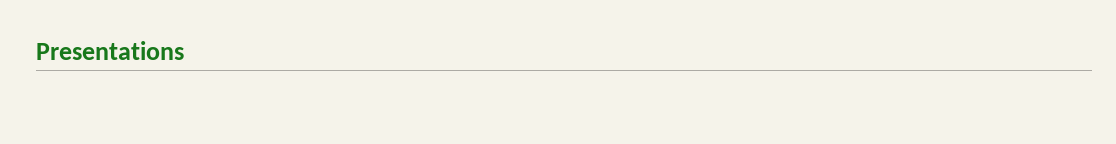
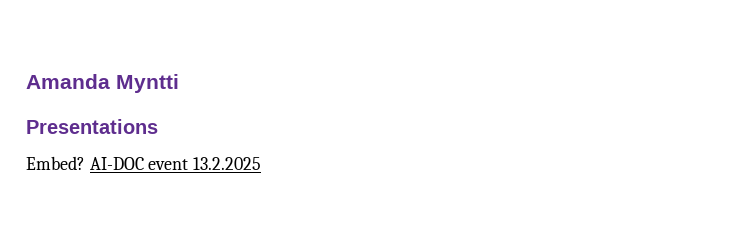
+ Amanda Myntti
+ Embed? AI-DOC event 13.2.2025

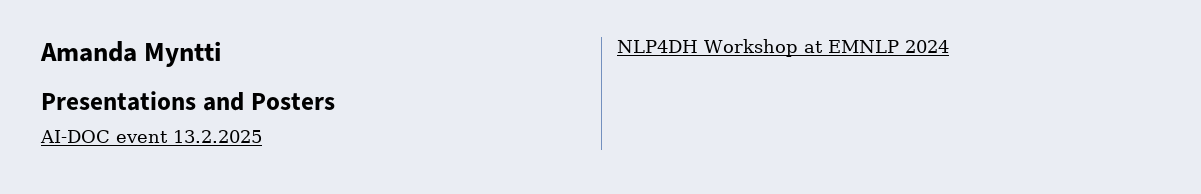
- Presentations
- Embed? AI-DOC event 13.2.2025
+ Presentations and Posters
+ AI-DOC event 13.2.2025
+ NLP4DH Workshop at EMNLP 2024

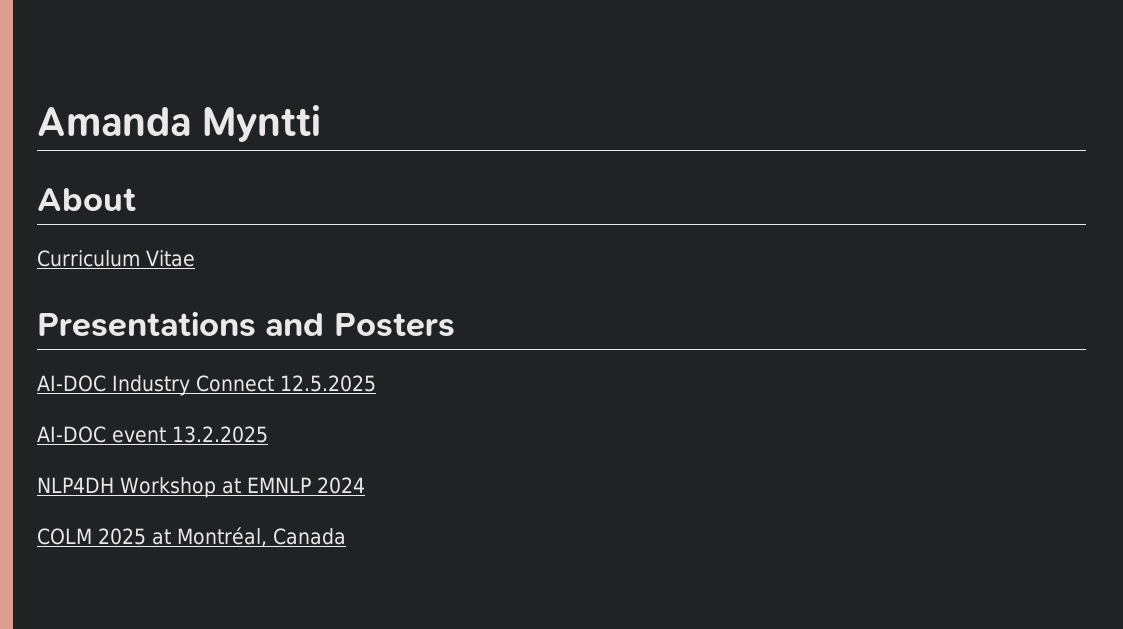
+ About
+ Curriculum Vitae
+ AI-DOC Industry Connect 12.5.2025
+ COLM 2025 at Montréal, Canada

